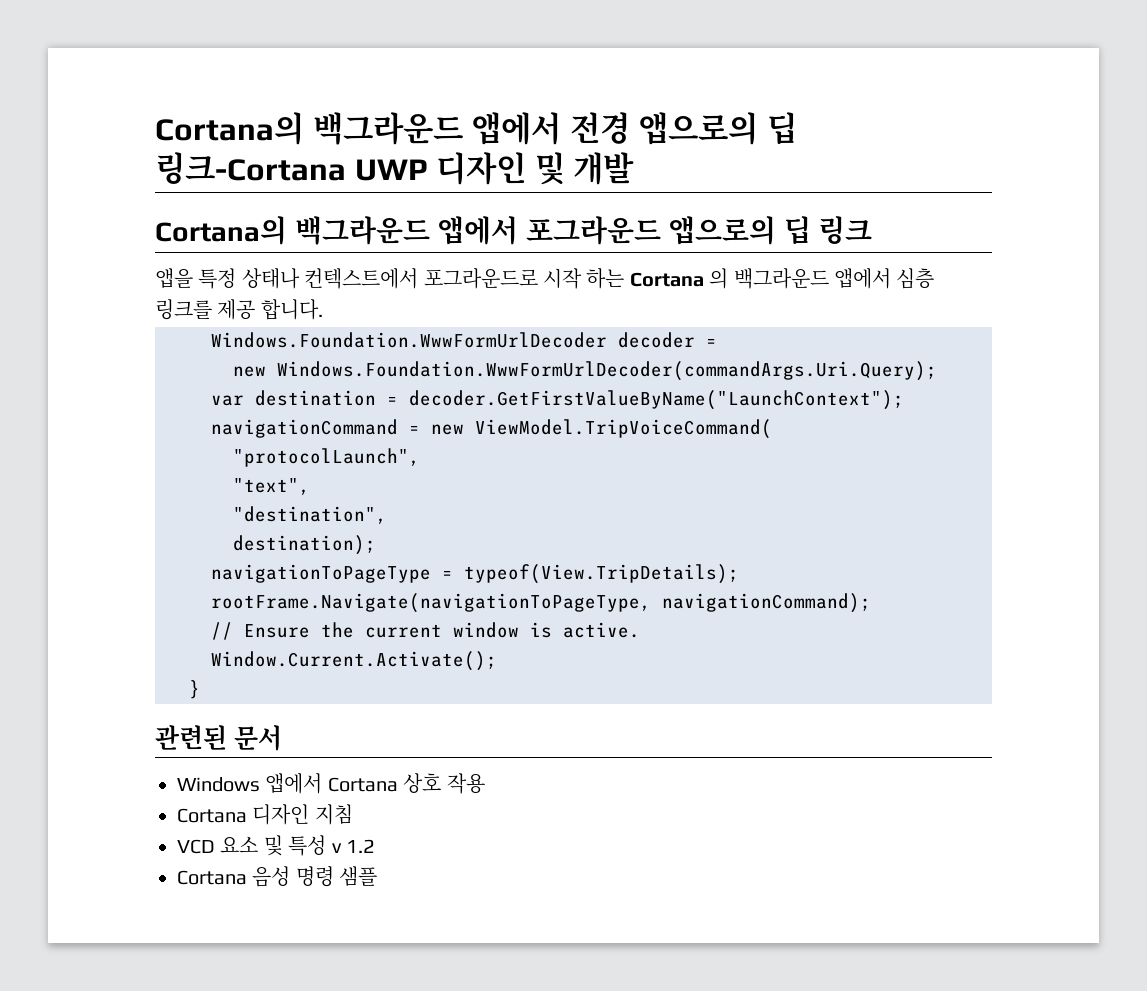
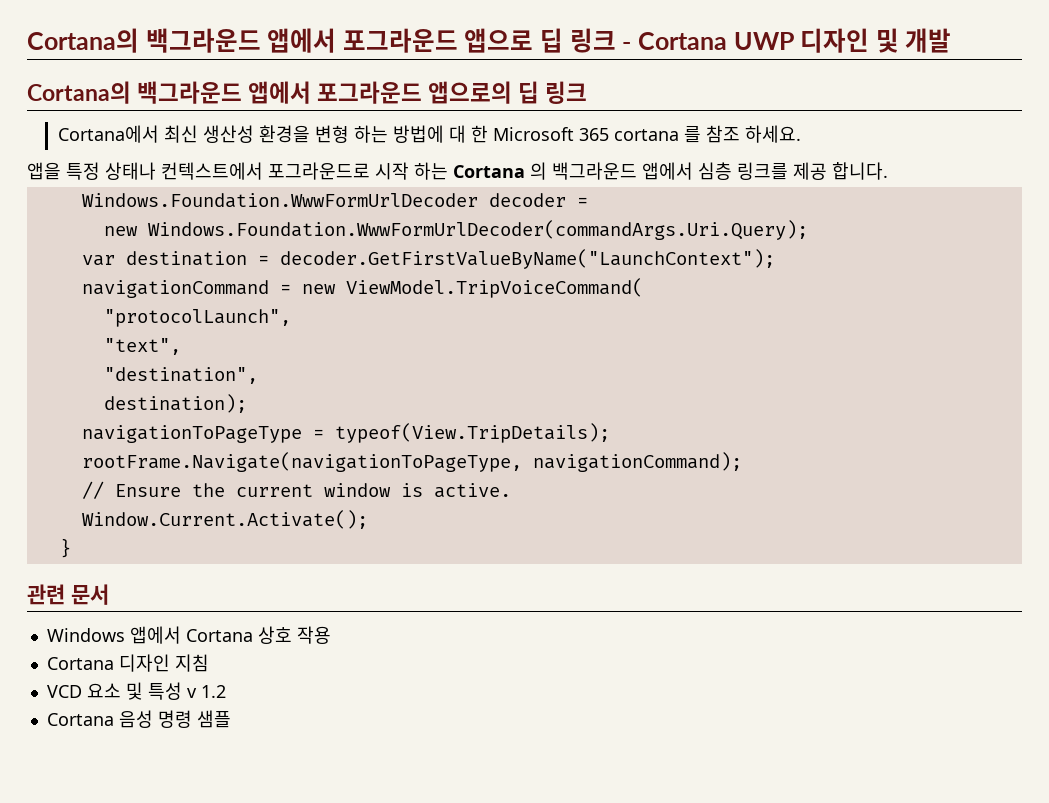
- Cortana의 백그라운드 앱에서 전경 앱으로의 딥 링크-Cortana UWP 디자인 및 개발
+ Cortana의 백그라운드 앱에서 포그라운드 앱으로 딥 링크 - Cortana UWP 디자인 및 개발
+ Cortana에서 최신 생산성 환경을 변형 하는 방법에 대 한 Microsoft 365 cortana 를 참조 하세요.
- 관련된 문서
+ 관련 문서

